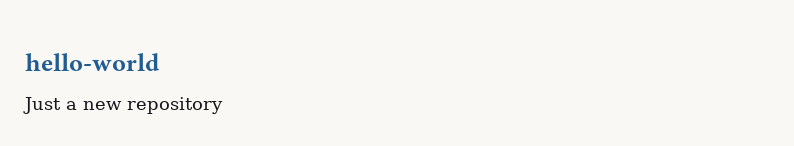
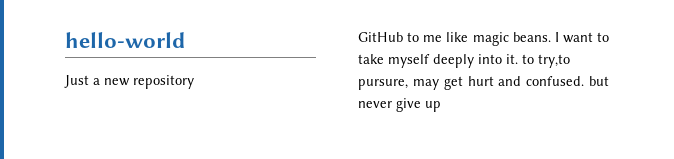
+ GitHub to me like magic beans. I want to take myself deeply into it. to try,to pursure, may get hurt and confused. but never give up

